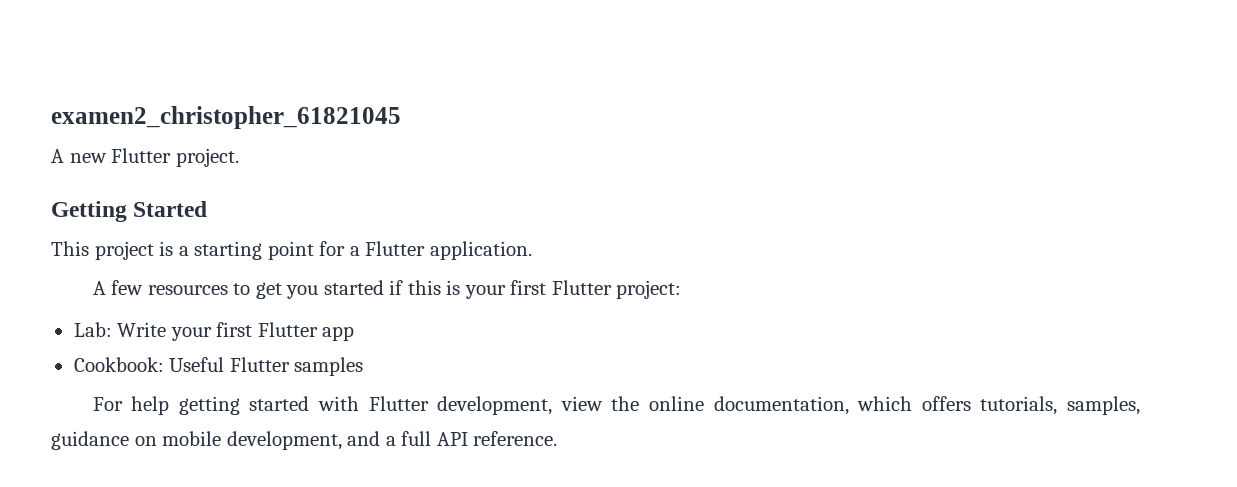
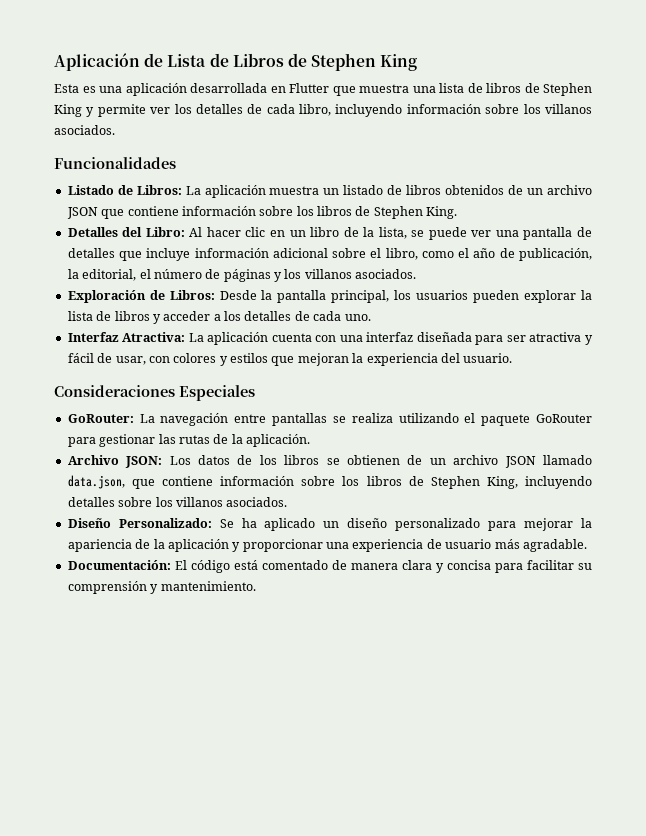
- examen2_christopher_61821045
- A new Flutter project.
- Getting Started
- This project is a starting point for a Flutter application.
- A few resources to get you started if this is your first Flutter project:
- Lab: Write your first Flutter app
- Cookbook: Useful Flutter samples
- For help getting started with Flutter development, view the online documentation, which offers tutorials, samples, guidance on mobile development, and a full API reference.
+ Aplicación de Lista de Libros de Stephen King
+ Esta es una aplicación desarrollada en Flutter que muestra una lista de libros de Stephen King y permite ver los detalles de cada libro, incluyendo información sobre los villanos asociados.
+ Funcionalidades
+ Listado de Libros: La aplicación muestra un listado de libros obtenidos de un archivo JSON que contiene información sobre los libros de Stephen King.
+ Detalles del Libro: Al hacer clic en un libro de la lista, se puede ver una pantalla de detalles que incluye información adicional sobre el libro, como el año de publicación, la editorial, el número de páginas y los villanos asociados.
+ Exploración de Libros: Desde la pantalla principal, los usuarios pueden explorar la lista de libros y acceder a los detalles de cada uno.
+ Interfaz Atractiva: La aplicación cuenta con una interfaz diseñada para ser atractiva y fácil de usar, con colores y estilos que mejoran la experiencia del usuario.
+ Consideraciones Especiales
+ GoRouter: La navegación entre pantallas se realiza utilizando el paquete GoRouter para gestionar las rutas de la aplicación.
+ Archivo JSON: Los datos de los libros se obtienen de un archivo JSON llamado data.json, que contiene información sobre los libros de Stephen King, incluyendo detalles sobre los villanos asociados.
+ Diseño Personalizado: Se ha aplicado un diseño personalizado para mejorar la apariencia de la aplicación y proporcionar una experiencia de usuario más agradable.
+ Documentación: El código está comentado de manera clara y concisa para facilitar su comprensión y mantenimiento.

